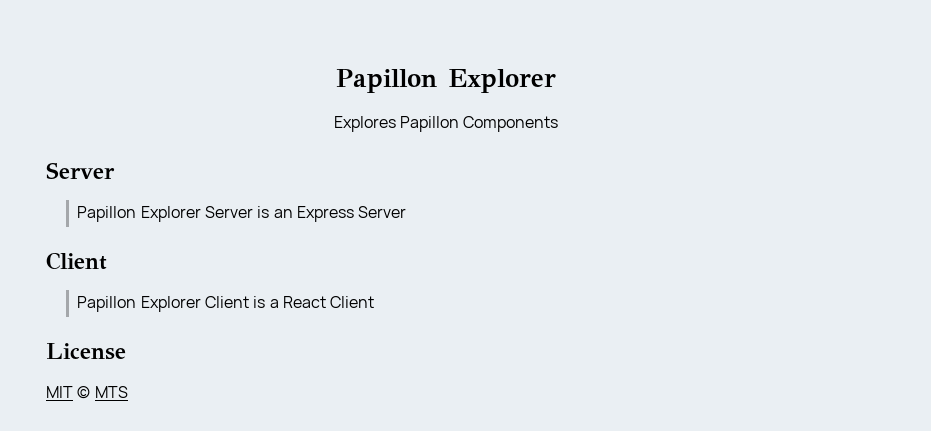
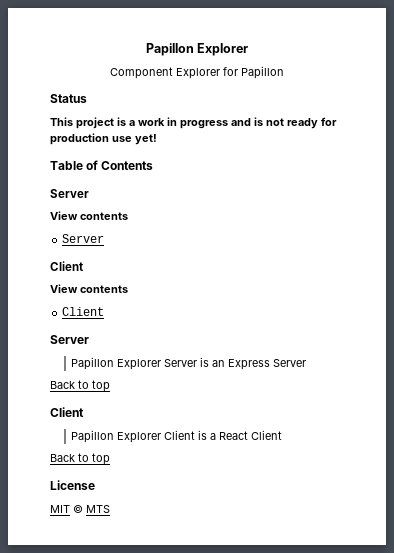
- Explores Papillon Components
+ Component Explorer for Papillon
+ Status
+ This project is a work in progress and is not ready for production use yet!
+ Table of Contents
+ Server
+ View contents
+ Server
+ Client
+ View contents
+ Client
  Papillon Explorer Server is an Express Server
+ Back to top
  Papillon Explorer Client is a React Client
+ Back to top

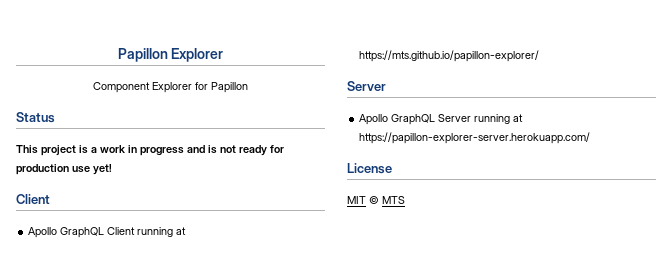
  This project is a work in progress and is not ready for production use yet!
- Table of Contents
+ Client
+ Apollo GraphQL Client running at https://mts.github.io/papillon-explorer/
  Server
- View contents
- Server
- Client
- View contents
- Client
- Server
- Papillon Explorer Server is an Express Server
- Back to top
- Client
- Papillon Explorer Client is a React Client
- Back to top
+ Apollo GraphQL Server running at https://papillon-explorer-server.herokuapp.com/

